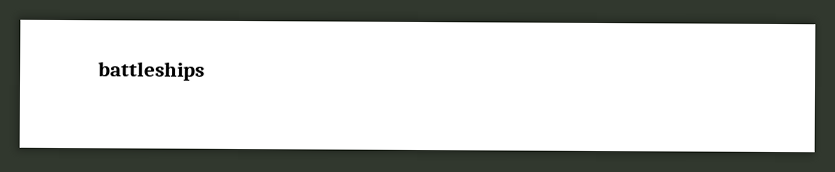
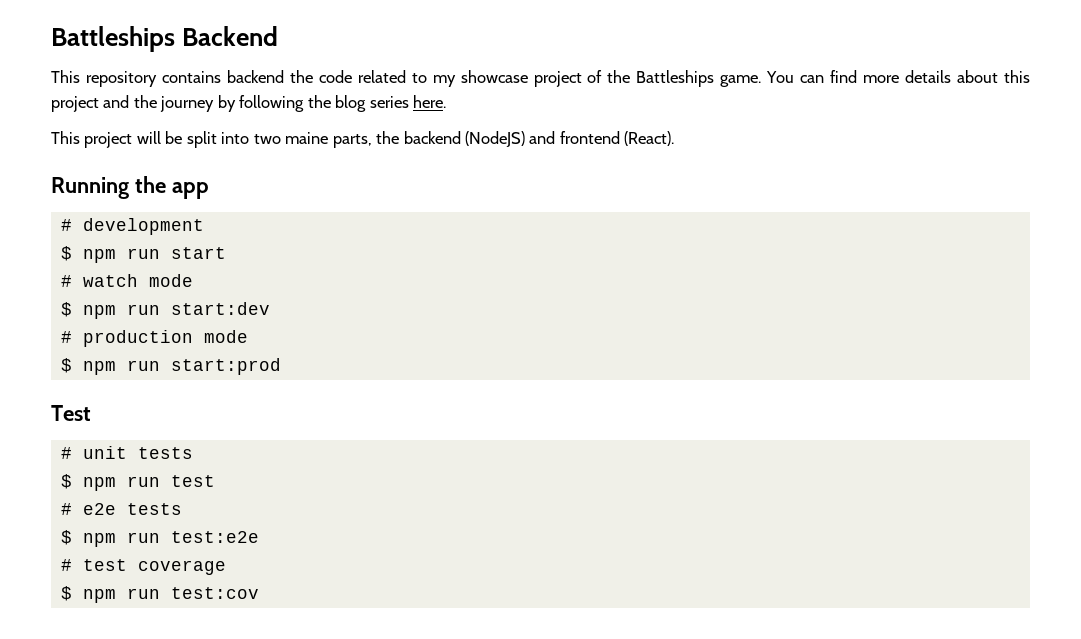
- battleships
+ Battleships Backend
+ This repository contains backend the code related to my showcase project of the Battleships game. You can find more details about this project and the journey by following the blog series here.
+ This project will be split into two maine parts, the backend (NodeJS) and frontend (React).
+ Running the app
+ # development
+ $ npm run start
+ # watch mode
+ $ npm run start:dev
+ # production mode
+ $ npm run start:prod
+ Test
+ # unit tests
+ $ npm run test
+ # e2e tests
+ $ npm run test:e2e
+ # test coverage
+ $ npm run test:cov

